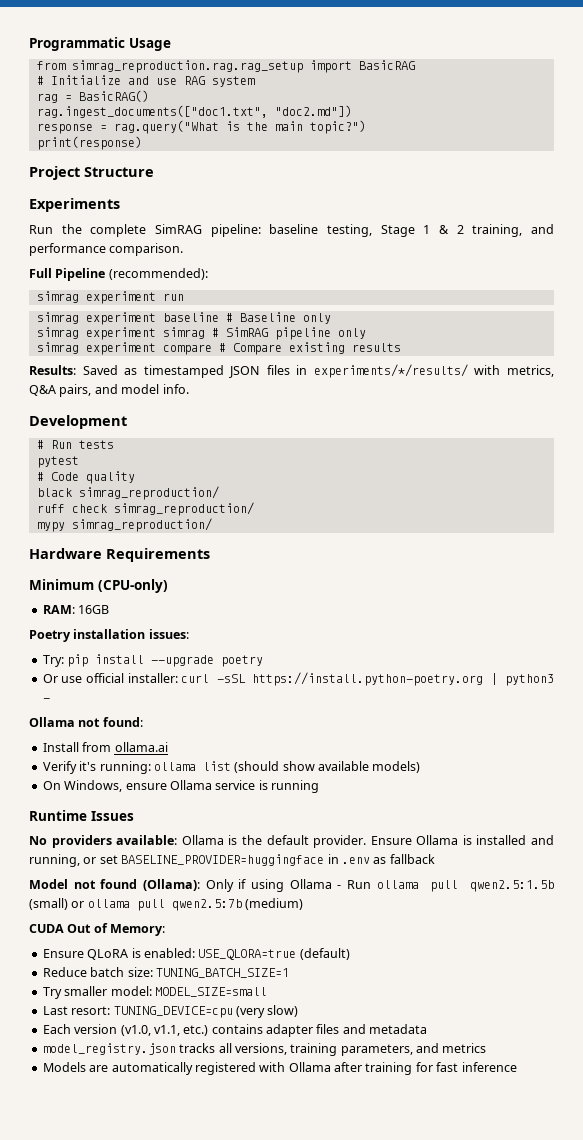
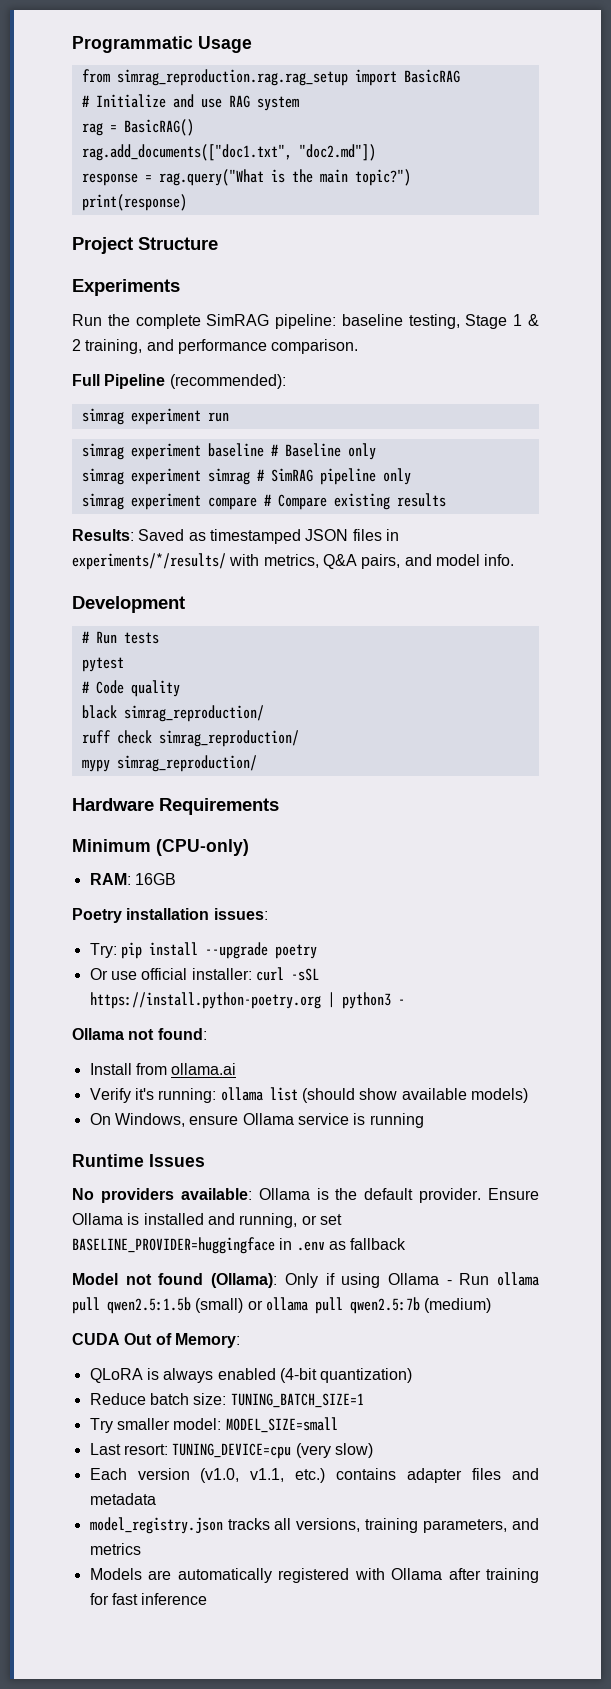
- rag.ingest_documents(["doc1.txt", "doc2.md"])
+ rag.add_documents(["doc1.txt", "doc2.md"])
- Ensure QLoRA is enabled: USE_QLORA=true (default)
+ QLoRA is always enabled (4-bit quantization)

